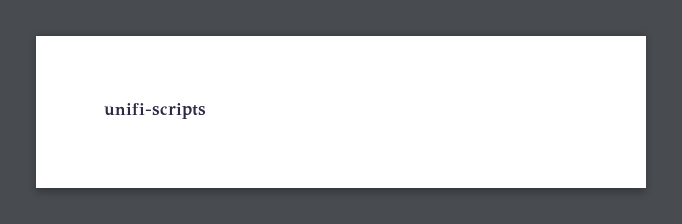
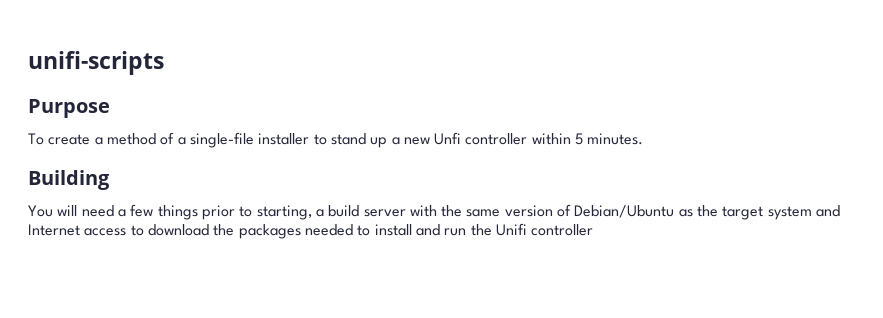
+ Purpose
+ To create a method of a single-file installer to stand up a new Unfi controller within 5 minutes.
+ Building
+ You will need a few things prior to starting, a build server with the same version of Debian/Ubuntu as the target system and Internet access to download the packages needed to install and run the Unifi controller

